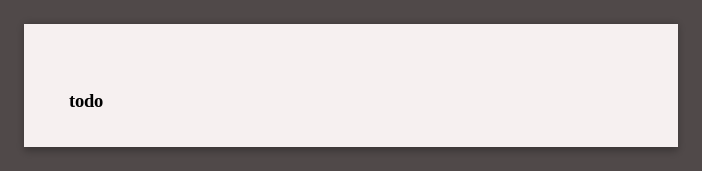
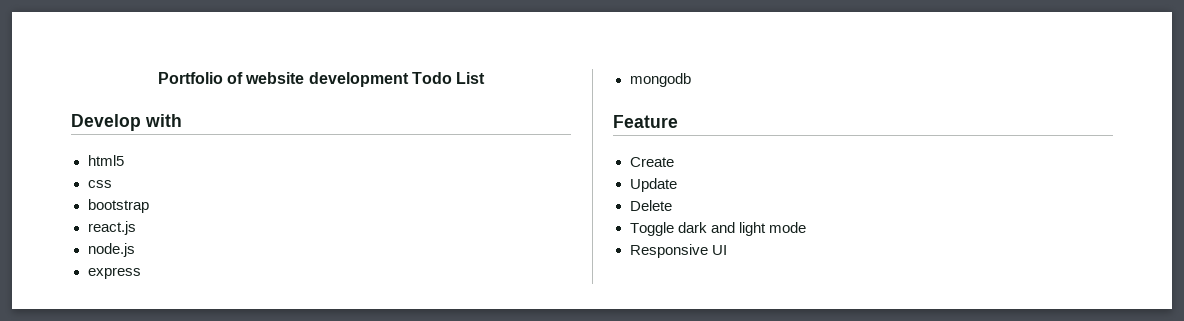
- todo
+ Portfolio of website development Todo List
+ Develop with
+ html5
+ css
+ bootstrap
+ react.js
+ node.js
+ express
+ mongodb
+ Feature
+ Create
+ Update
+ Delete
+ Toggle dark and light mode
+ Responsive UI

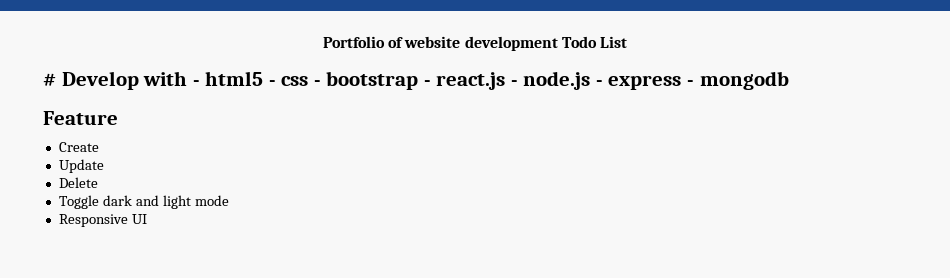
- Develop with
- html5
- css
- bootstrap
- react.js
- node.js
- express
- mongodb
+ # Develop with - html5 - css - bootstrap - react.js - node.js - express - mongodb

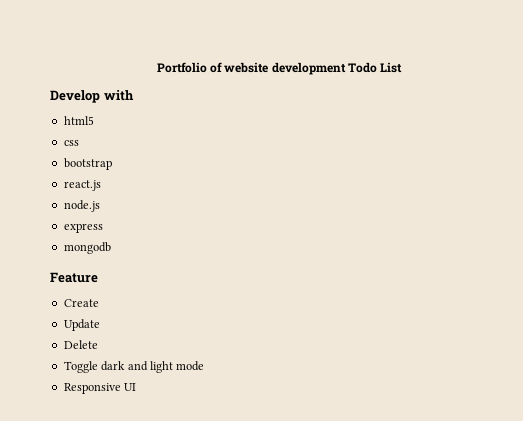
- # Develop with - html5 - css - bootstrap - react.js - node.js - express - mongodb
+ Develop with
+ html5
+ css
+ bootstrap
+ react.js
+ node.js
+ express
+ mongodb

